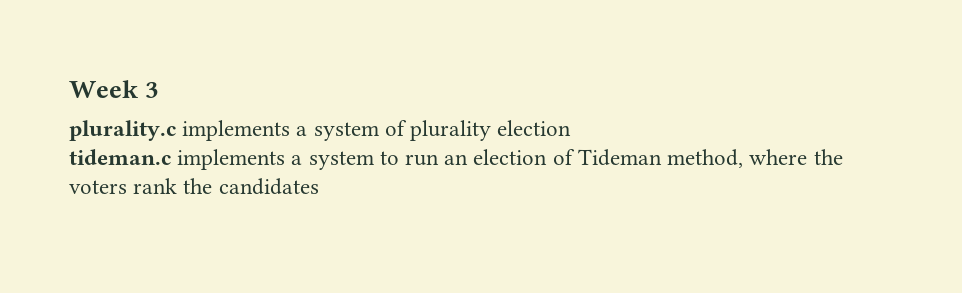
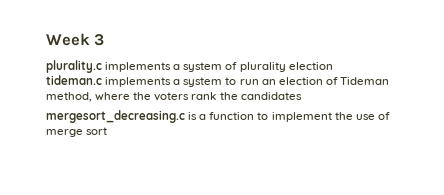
+ mergesort_decreasing.c is a function to implement the use of merge sort

